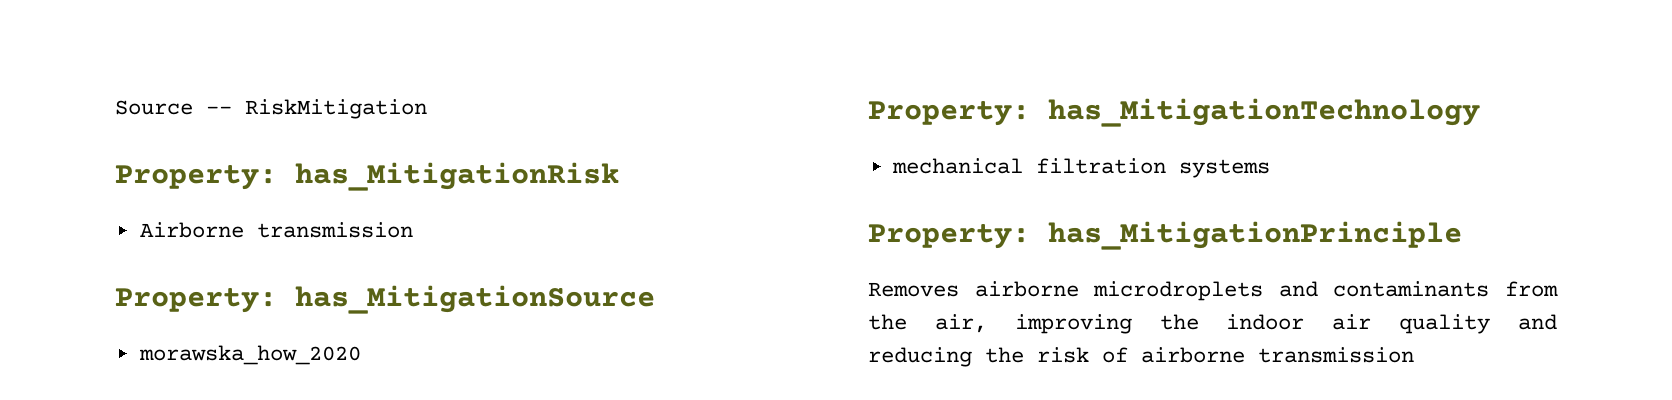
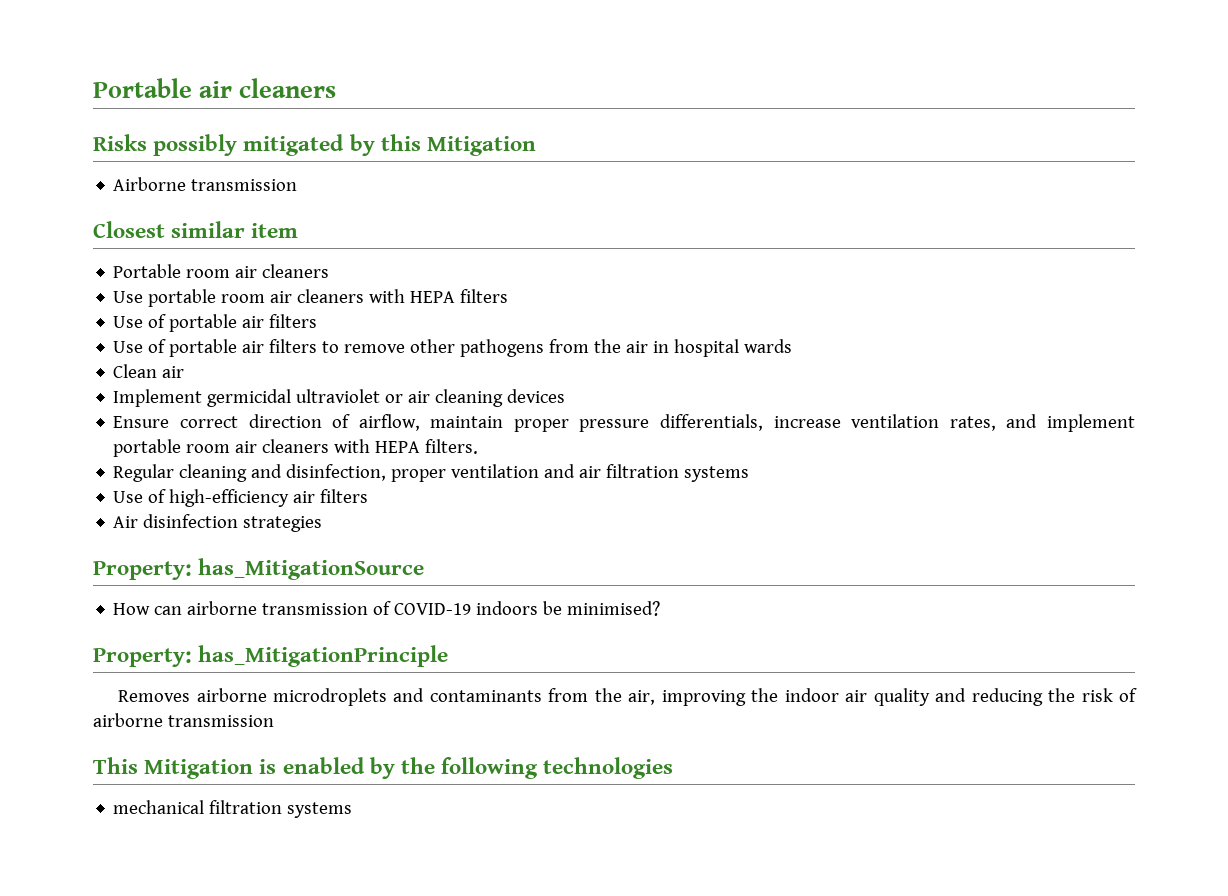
- Source -- RiskMitigation
- Property: has_MitigationRisk
+ Portable air cleaners
+ Risks possibly mitigated by this Mitigation
  Airborne transmission
+ Closest similar item
+ Portable room air cleaners
+ Use portable room air cleaners with HEPA filters
+ Use of portable air filters
+ Use of portable air filters to remove other pathogens from the air in hospital wards
+ Clean air
+ Implement germicidal ultraviolet or air cleaning devices
+ Ensure correct direction of airflow, maintain proper pressure differentials, increase ventilation rates, and implement portable room air cleaners with HEPA filters.
+ Regular cleaning and disinfection, proper ventilation and air filtration systems
+ Use of high-efficiency air filters
+ Air disinfection strategies
  Property: has_MitigationSource
- morawska_how_2020
- Property: has_MitigationTechnology
- mechanical filtration systems
+ How can airborne transmission of COVID-19 indoors be minimised?
+ This Mitigation is enabled by the following technologies
+ mechanical filtration systems

